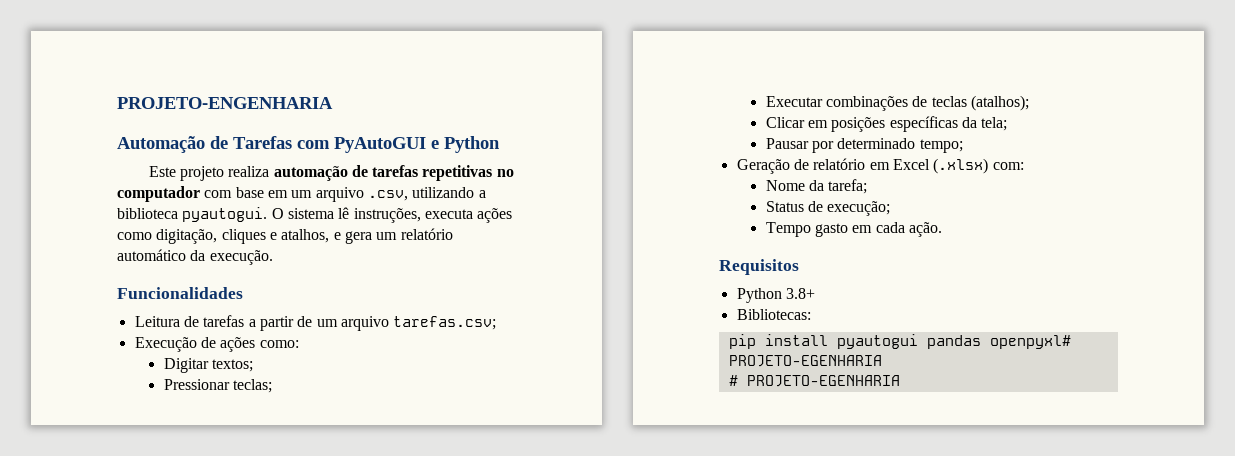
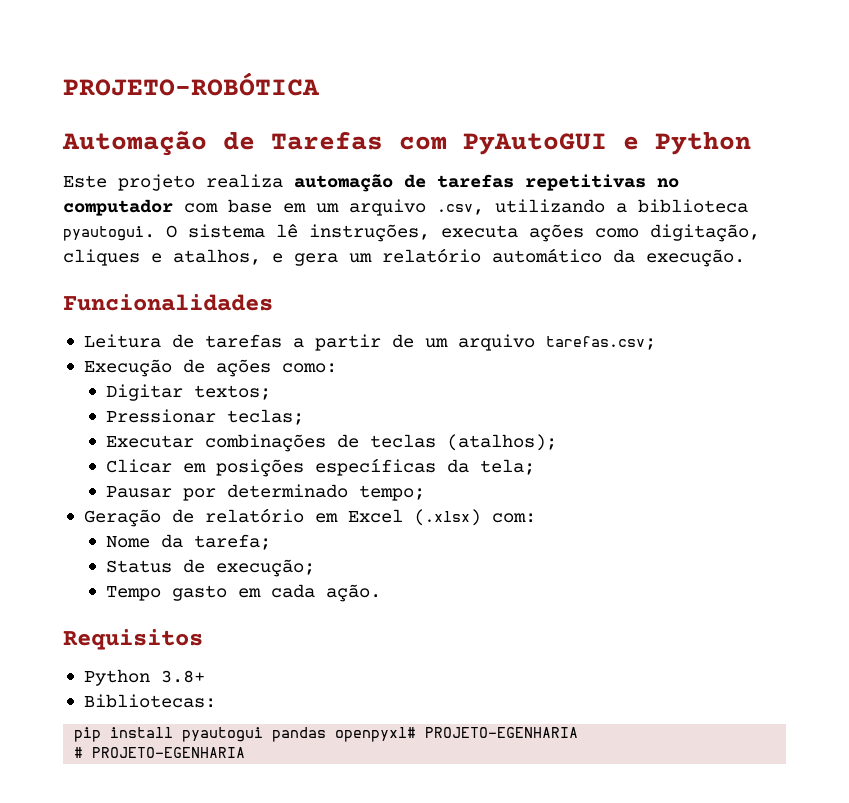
- PROJETO-ENGENHARIA
+ PROJETO-ROBÓTICA

